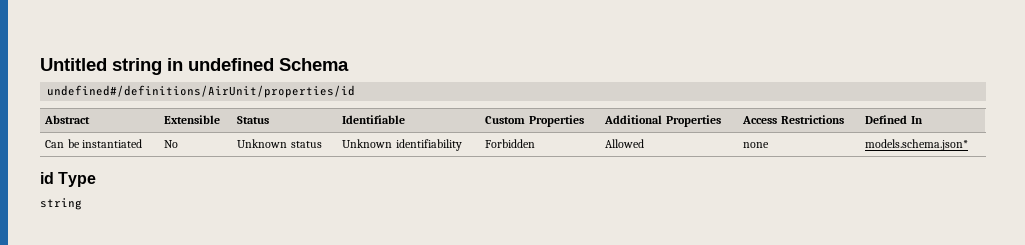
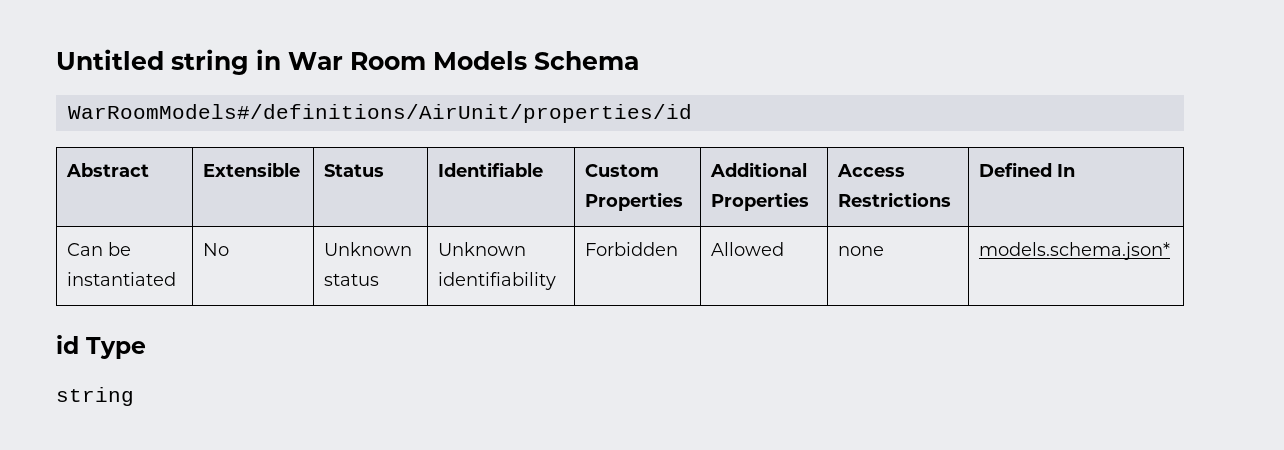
- Untitled string in undefined Schema
+ Untitled string in War Room Models Schema
- undefined#/definitions/AirUnit/properties/id
+ WarRoomModels#/definitions/AirUnit/properties/id

